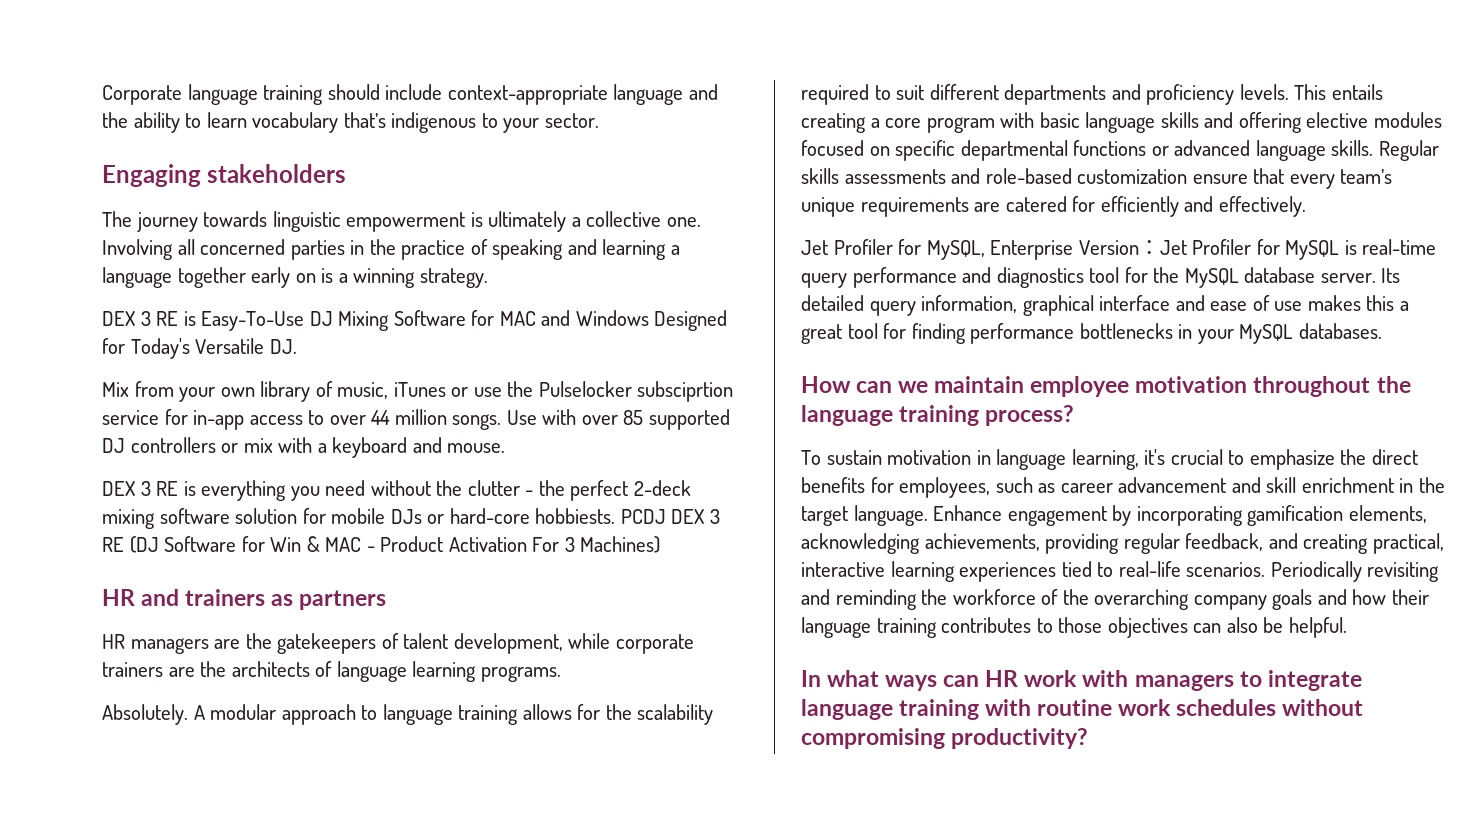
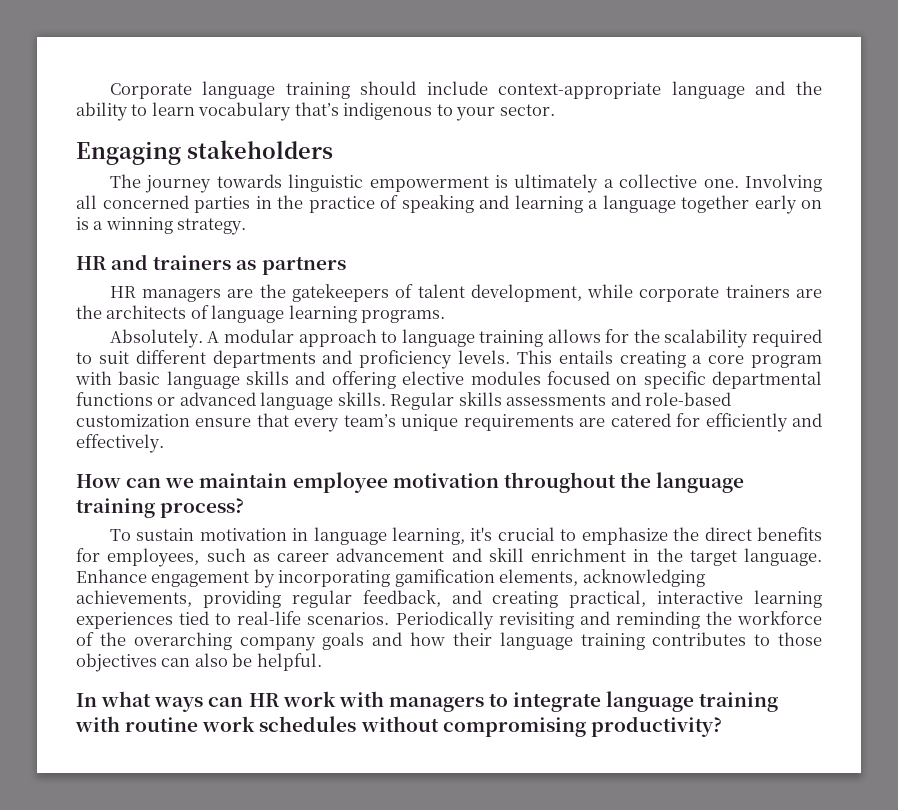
- DEX 3 RE is Easy-To-Use DJ Mixing Software for MAC and Windows Designed for Today's Versatile DJ.
- Mix from your own library of music, iTunes or use the Pulselocker subsciprtion service for in-app access to over 44 million songs. Use with over 85 supported DJ controllers or mix with a keyboard and mouse.
- DEX 3 RE is everything you need without the clutter - the perfect 2-deck mixing software solution for mobile DJs or hard-core hobbiests. PCDJ DEX 3 RE (DJ Software for Win & MAC - Product Activation For 3 Machines)
- Jet Profiler for MySQL, Enterprise Version：Jet Profiler for MySQL is real-time query performance and diagnostics tool for the MySQL database server. Its detailed query information, graphical interface and ease of use makes this a great tool for finding performance bottlenecks in your MySQL databases.

